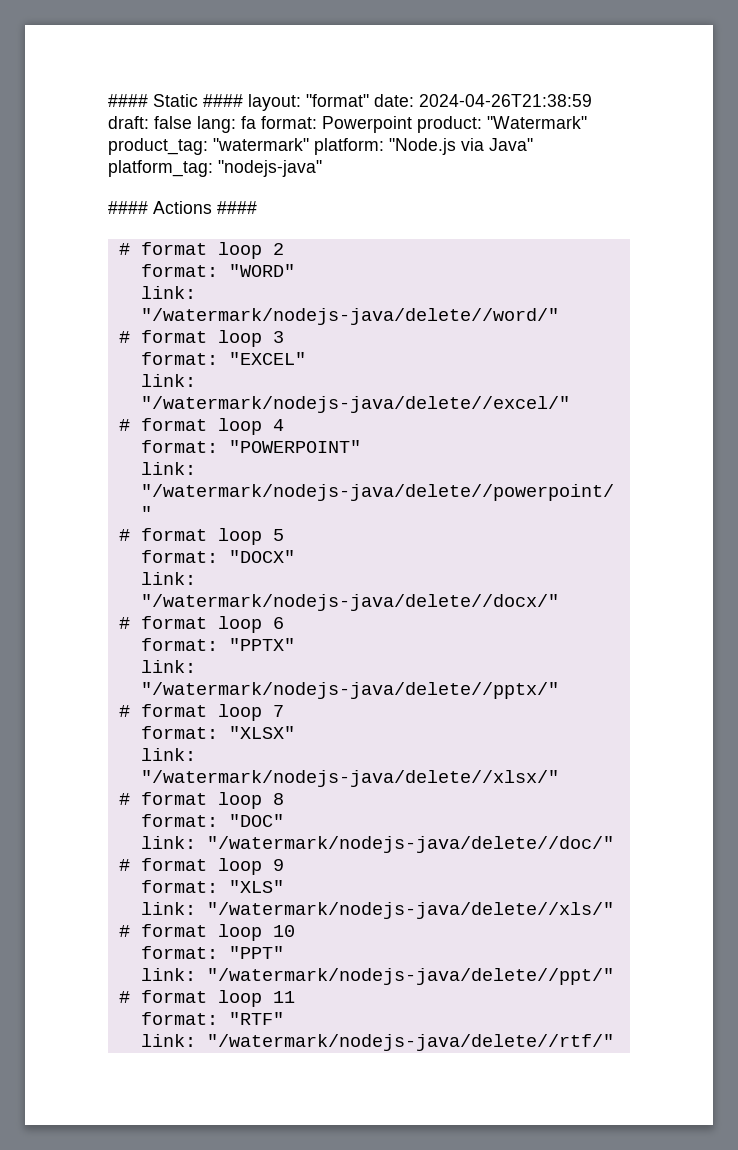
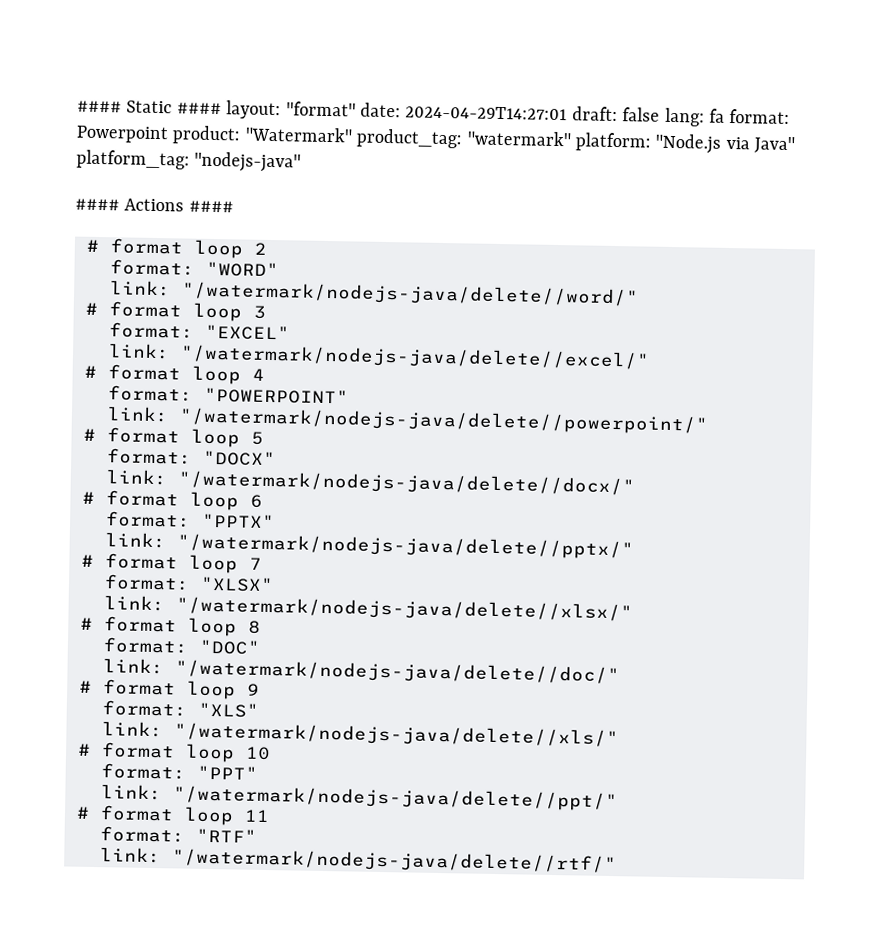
- #### Static #### layout: "format" date: 2024-04-26T21:38:59 draft: false lang: fa format: Powerpoint product: "Watermark" product_tag: "watermark" platform: "Node.js via Java" platform_tag: "nodejs-java"
+ #### Static #### layout: "format" date: 2024-04-29T14:27:01 draft: false lang: fa format: Powerpoint product: "Watermark" product_tag: "watermark" platform: "Node.js via Java" platform_tag: "nodejs-java"

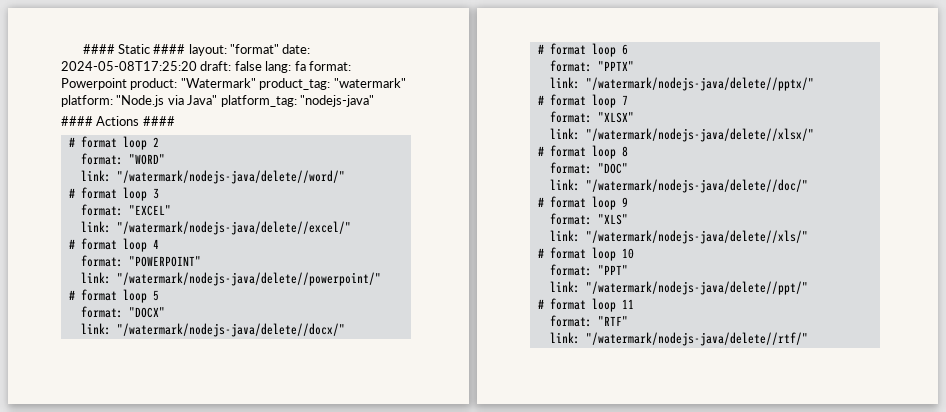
- #### Static #### layout: "format" date: 2024-04-29T14:27:01 draft: false lang: fa format: Powerpoint product: "Watermark" product_tag: "watermark" platform: "Node.js via Java" platform_tag: "nodejs-java"
+ #### Static #### layout: "format" date: 2024-05-08T17:25:20 draft: false lang: fa format: Powerpoint product: "Watermark" product_tag: "watermark" platform: "Node.js via Java" platform_tag: "nodejs-java"

